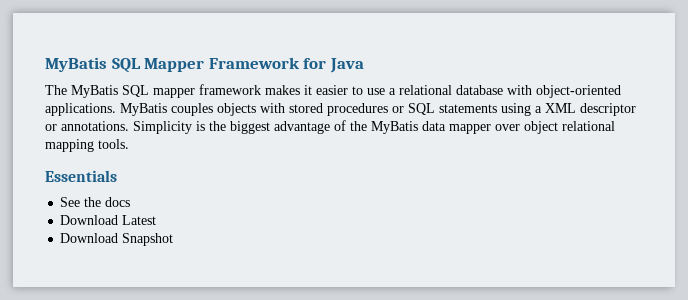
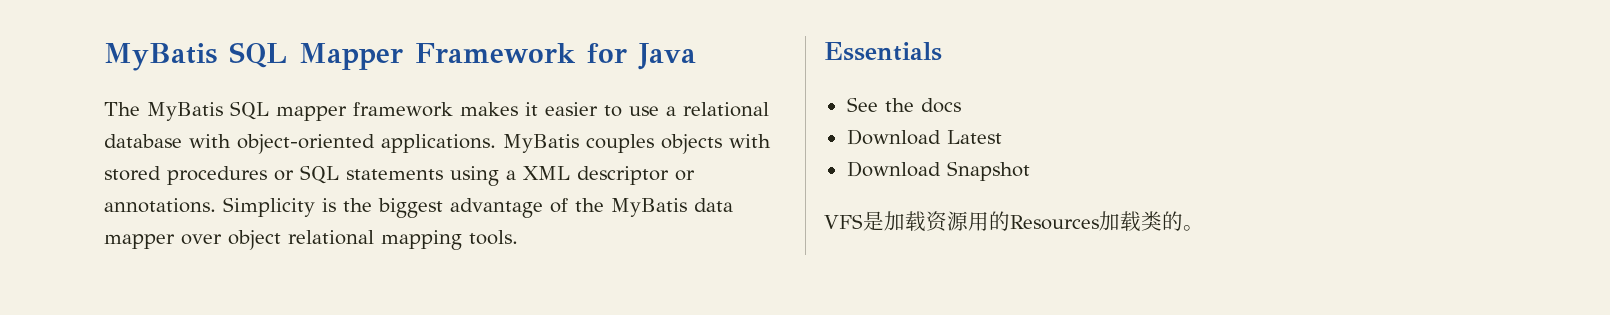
+ VFS是加载资源用的Resources加载类的。

